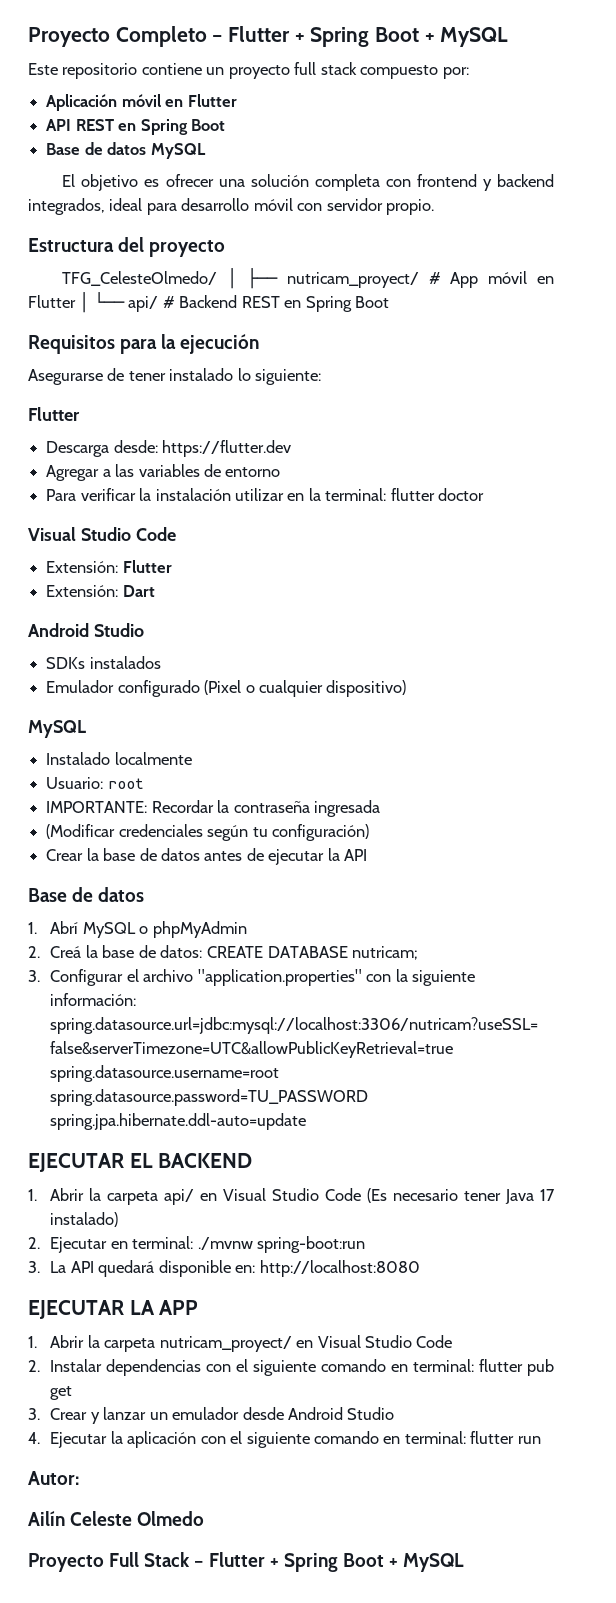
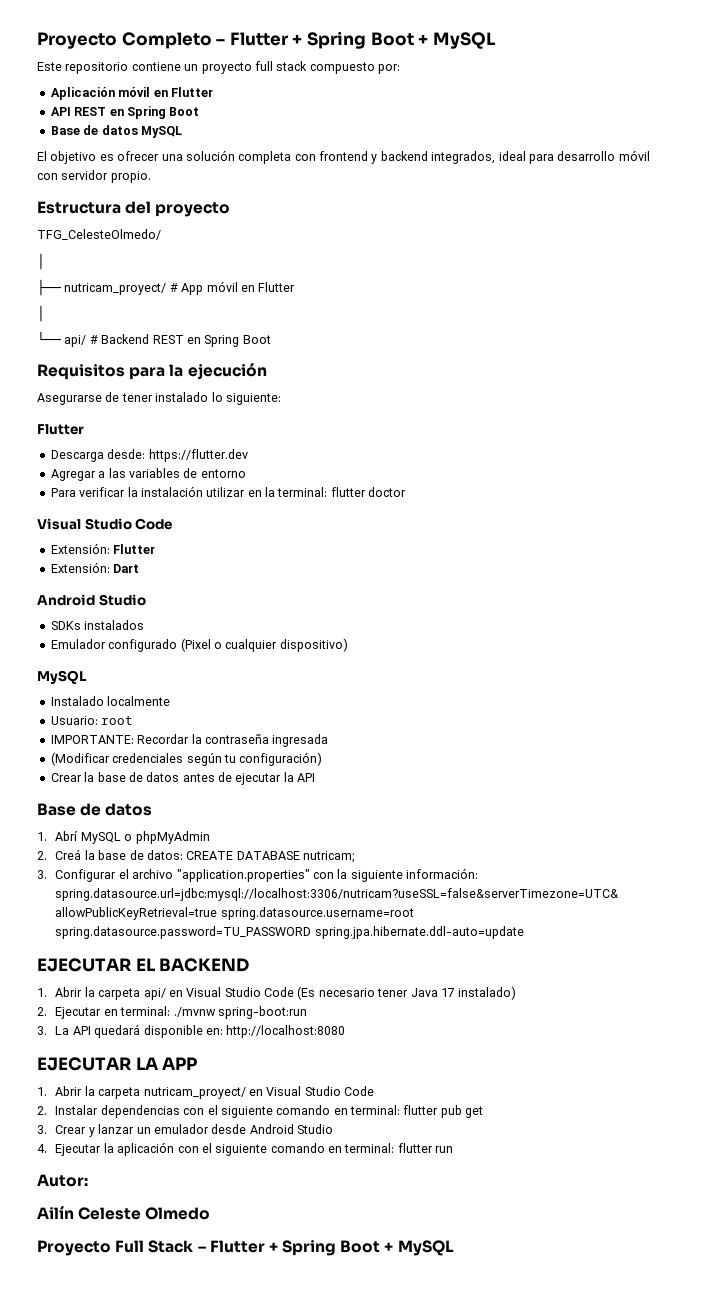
- TFG_CelesteOlmedo/ │ ├── nutricam_proyect/ # App móvil en Flutter │ └── api/ # Backend REST en Spring Boot
+ TFG_CelesteOlmedo/
+ │
+ ├── nutricam_proyect/ # App móvil en Flutter
+ │
+ └── api/ # Backend REST en Spring Boot

